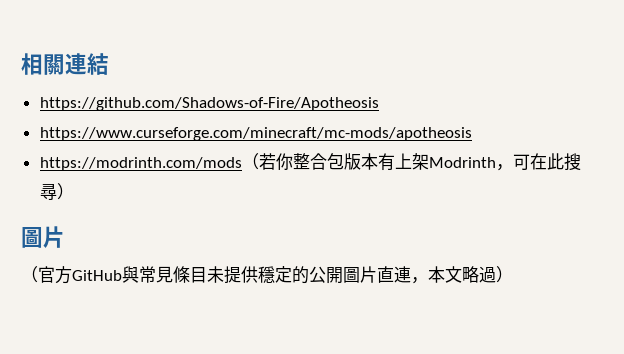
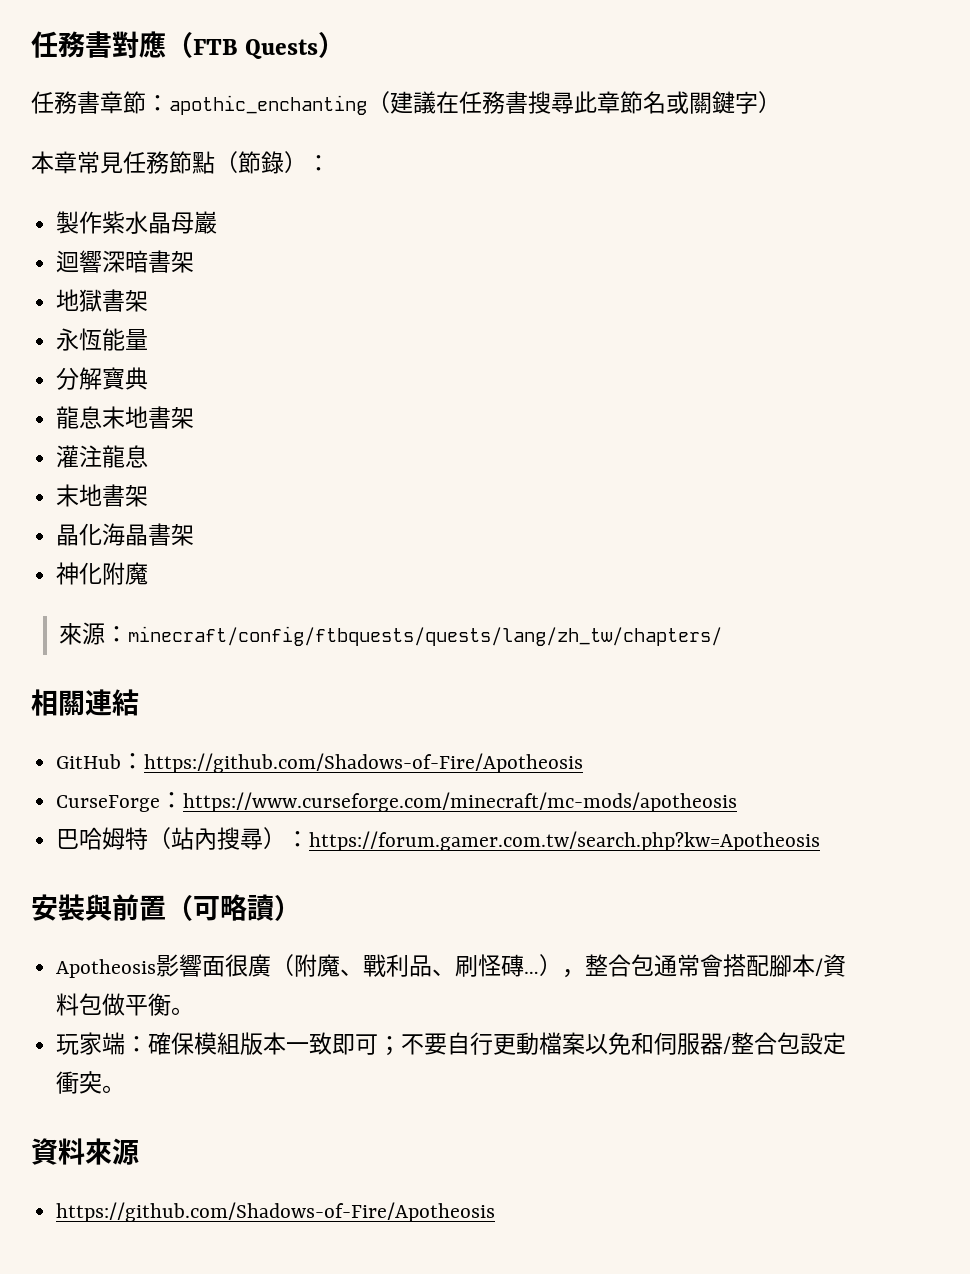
+ 任務書對應（FTB Quests）
+ 任務書章節：apothic_enchanting（建議在任務書搜尋此章節名或關鍵字）
+ 本章常見任務節點（節錄）：
+ 製作紫水晶母巖
+ 迴響深暗書架
+ 地獄書架
+ 永恆能量
+ 分解寶典
+ 龍息末地書架
+ 灌注龍息
+ 末地書架
+ 晶化海晶書架
+ 神化附魔
+ 來源：minecraft/config/ftbquests/quests/lang/zh_tw/chapters/
- https://github.com/Shadows-of-Fire/Apotheosis
+ GitHub：https://github.com/Shadows-of-Fire/Apotheosis
- https://www.curseforge.com/minecraft/mc-mods/apotheosis
+ CurseForge：https://www.curseforge.com/minecraft/mc-mods/apotheosis
- https://modrinth.com/mods（若你整合包版本有上架Modrinth，可在此搜尋）
- 圖片
- （官方GitHub與常見條目未提供穩定的公開圖片直連，本文略過）
+ 巴哈姆特（站內搜尋）：https://forum.gamer.com.tw/search.php?kw=Apotheosis
+ 安裝與前置（可略讀）
+ Apotheosis影響面很廣（附魔、戰利品、刷怪磚…），整合包通常會搭配腳本/資料包做平衡。
+ 玩家端：確保模組版本一致即可；不要自行更動檔案以免和伺服器/整合包設定衝突。
+ 資料來源
+ https://github.com/Shadows-of-Fire/Apotheosis

